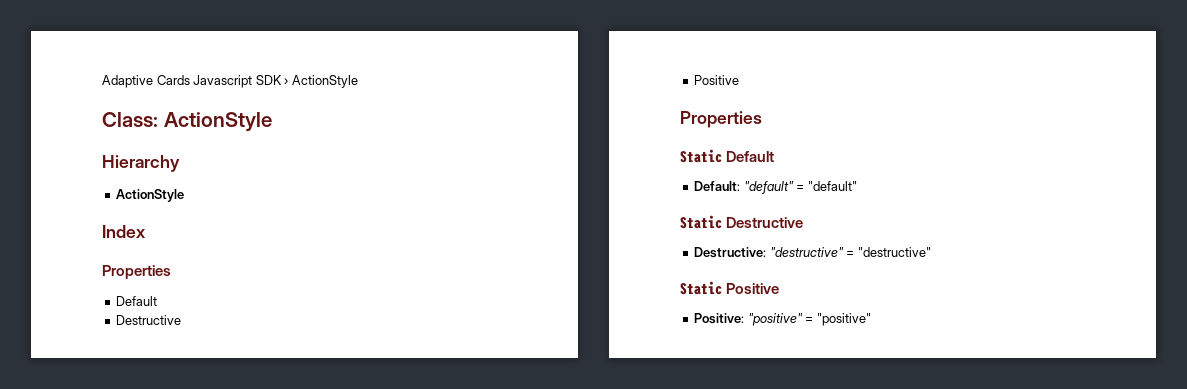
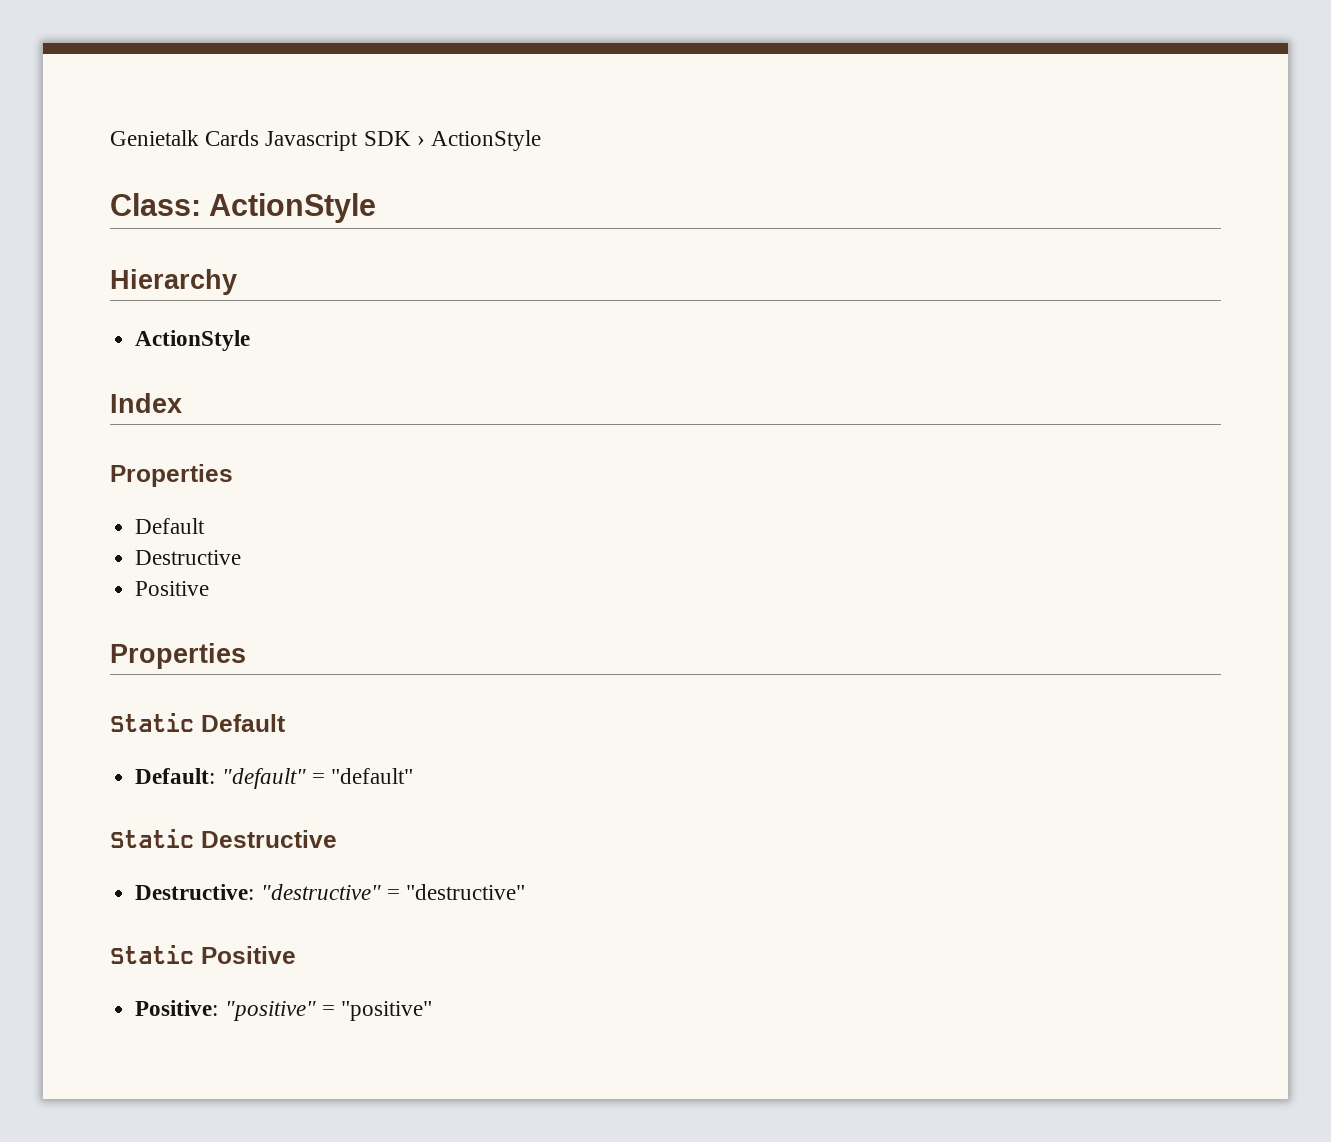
- Adaptive Cards Javascript SDK › ActionStyle
+ Genietalk Cards Javascript SDK › ActionStyle

